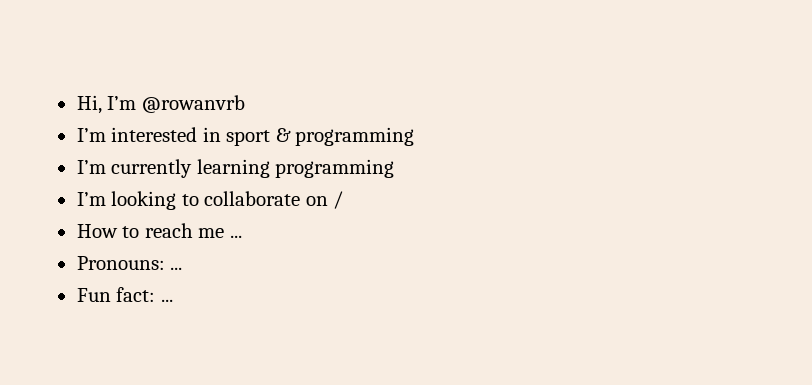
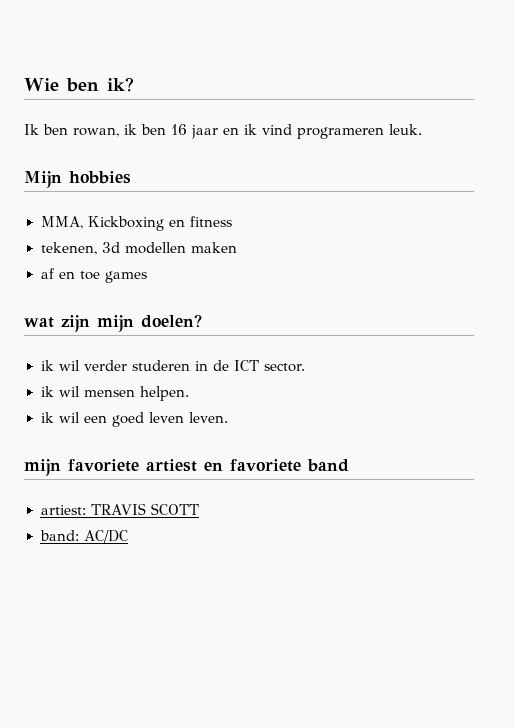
- Hi, I’m @rowanvrb
- I’m interested in sport & programming
- I’m currently learning programming
- I’m looking to collaborate on /
- How to reach me ...
- Pronouns: ...
- Fun fact: ...
+ Wie ben ik?
+ Ik ben rowan, ik ben 16 jaar en ik vind programeren leuk.
+ Mijn hobbies
+ MMA, Kickboxing en fitness
+ tekenen, 3d modellen maken
+ af en toe games
+ wat zijn mijn doelen?
+ ik wil verder studeren in de ICT sector.
+ ik wil mensen helpen.
+ ik wil een goed leven leven.
+ mijn favoriete artiest en favoriete band
+ artiest: TRAVIS SCOTT
+ band: AC/DC

